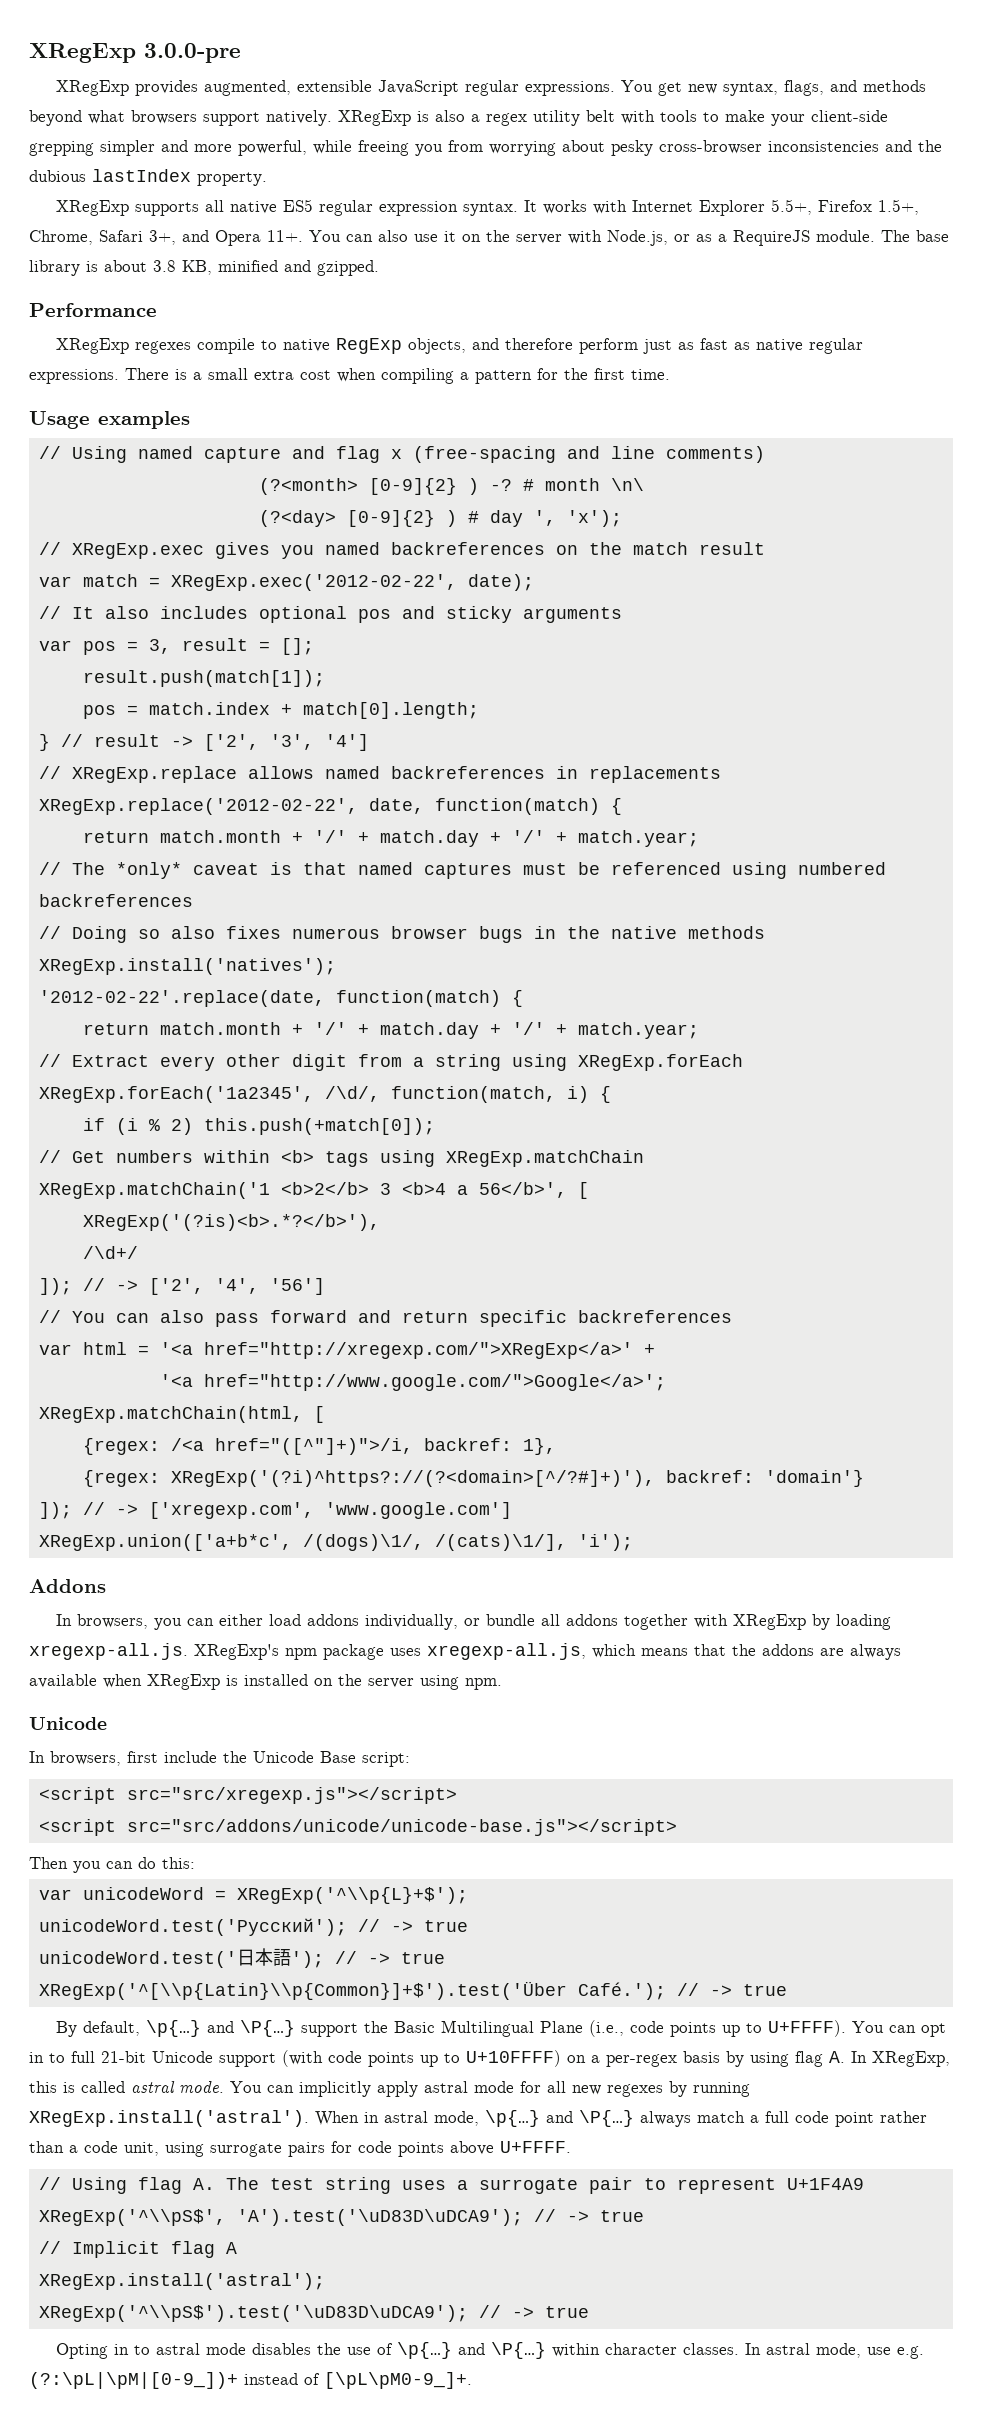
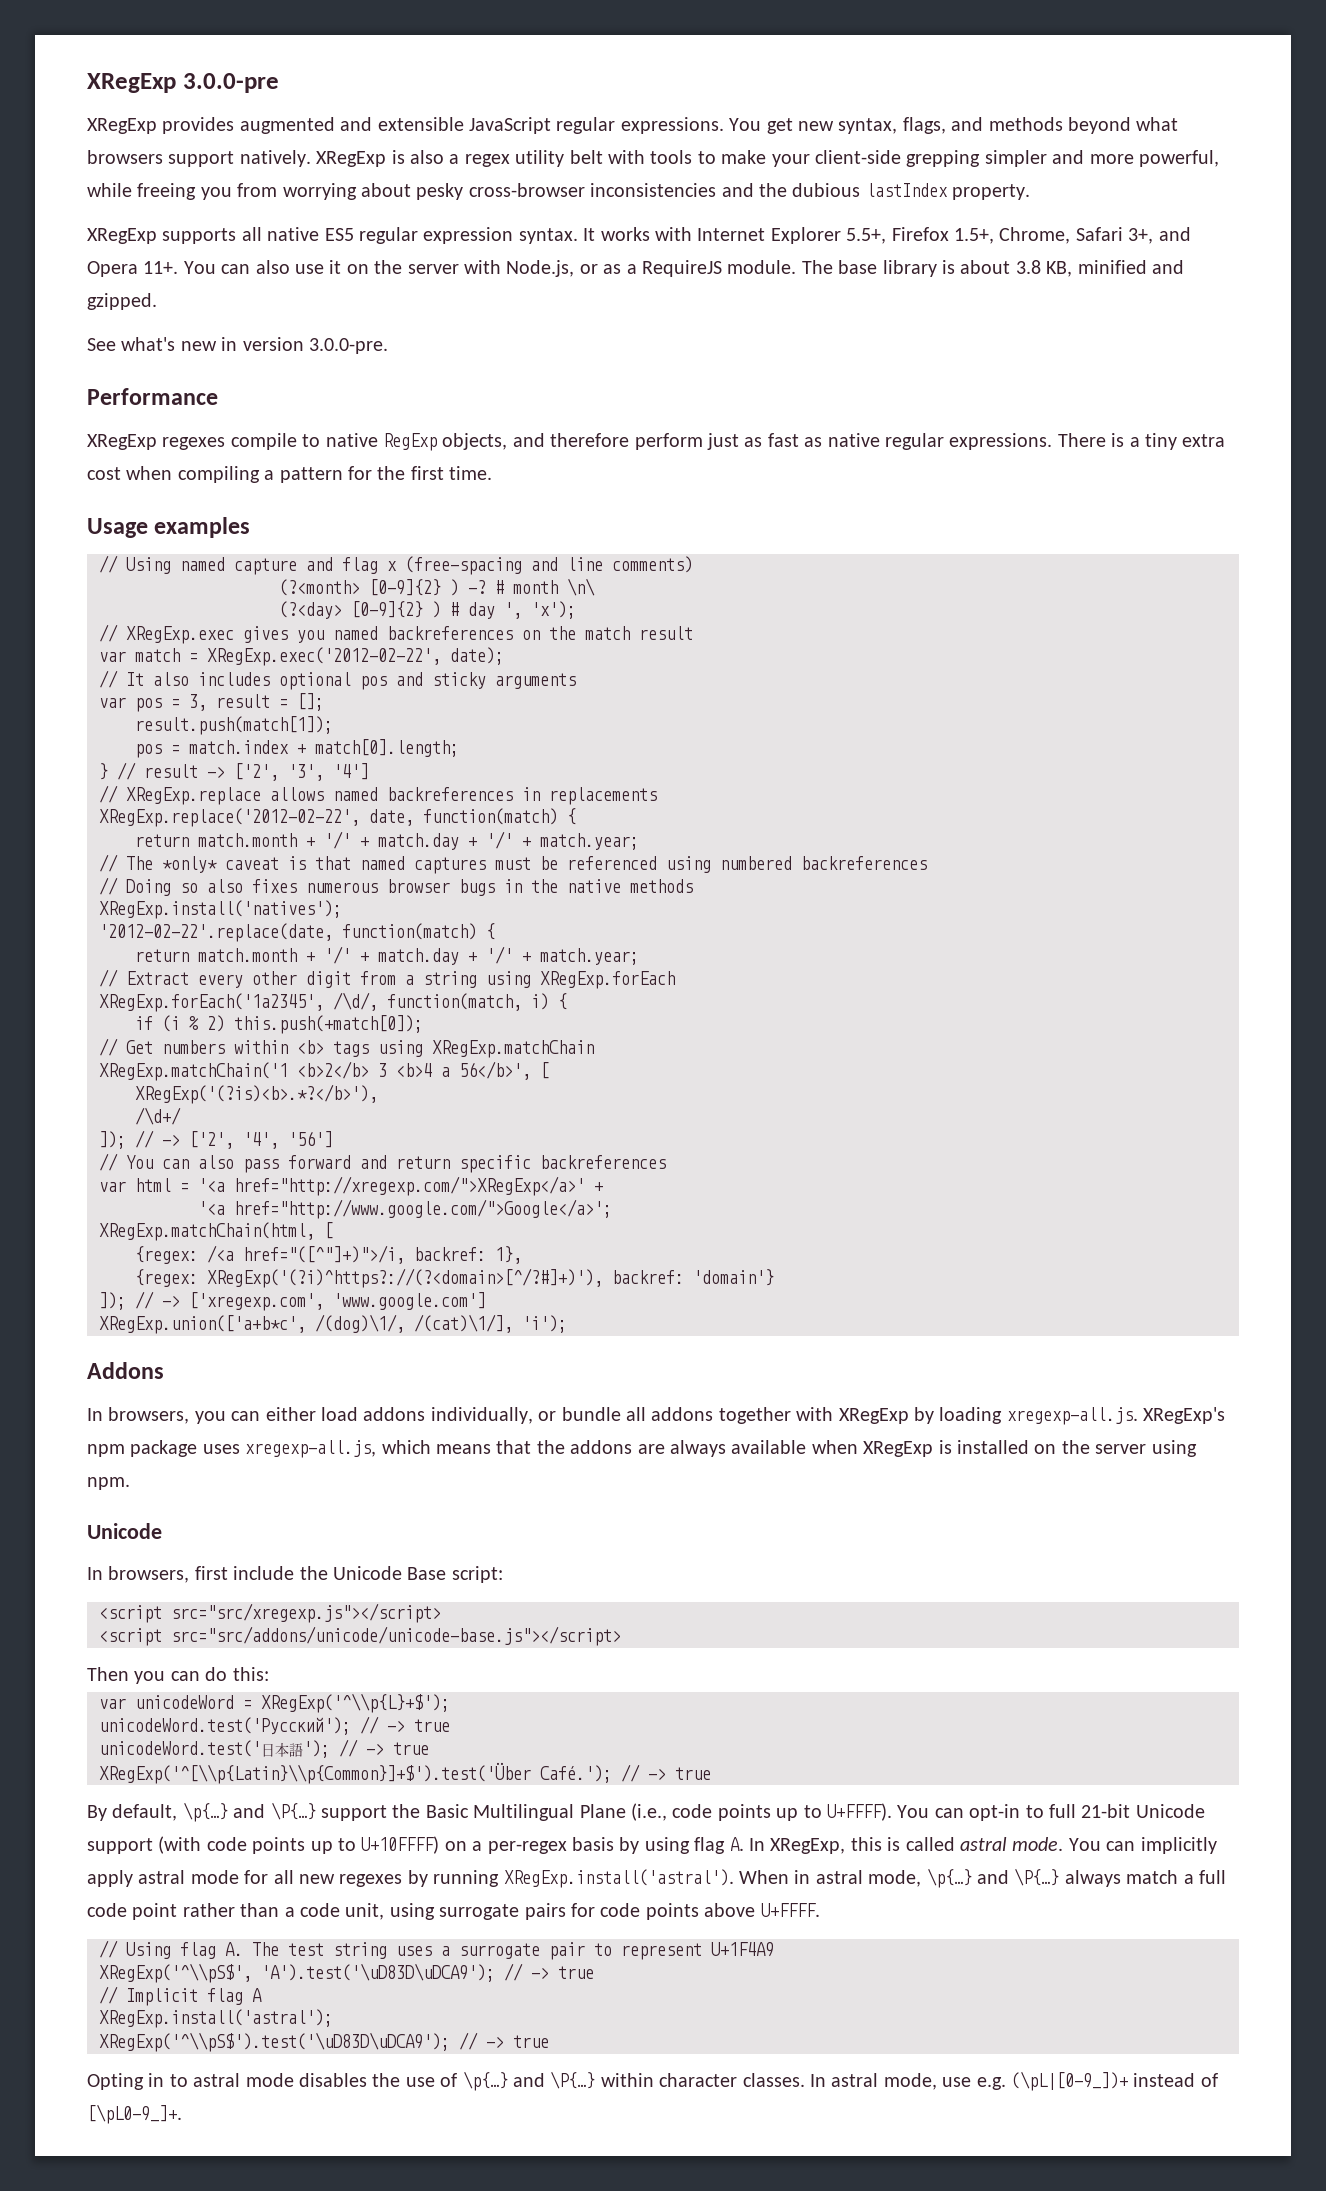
- XRegExp provides augmented, extensible JavaScript regular expressions.
+ XRegExp provides augmented and extensible JavaScript regular expressions.
+ See what's new in version 3.0.0-pre.
- There is a small extra cost when compiling a pattern for the first time.
+ There is a tiny extra cost when compiling a pattern for the first time.
- XRegExp.union(['a+b*c', /(dogs)\1/, /(cats)\1/], 'i');
+ XRegExp.union(['a+b*c', /(dog)\1/, /(cat)\1/], 'i');
- You can opt in to full 21-bit Unicode support (with code points up to U+10FFFF) on a per-regex basis by using flag A. In XRegExp, this is called astral mode.
+ You can opt-in to full 21-bit Unicode support (with code points up to U+10FFFF) on a per-regex basis by using flag A. In XRegExp, this is called astral mode.
- In astral mode, use e.g. (?:\pL|\pM|[0-9_])+ instead of [\pL\pM0-9_]+.
+ In astral mode, use e.g. (\pL|[0-9_])+ instead of [\pL0-9_]+.

